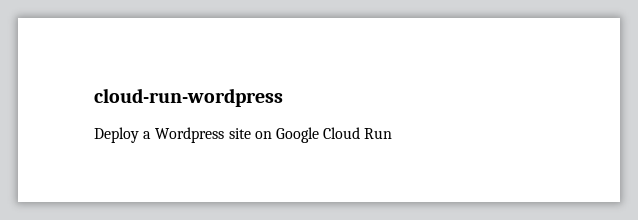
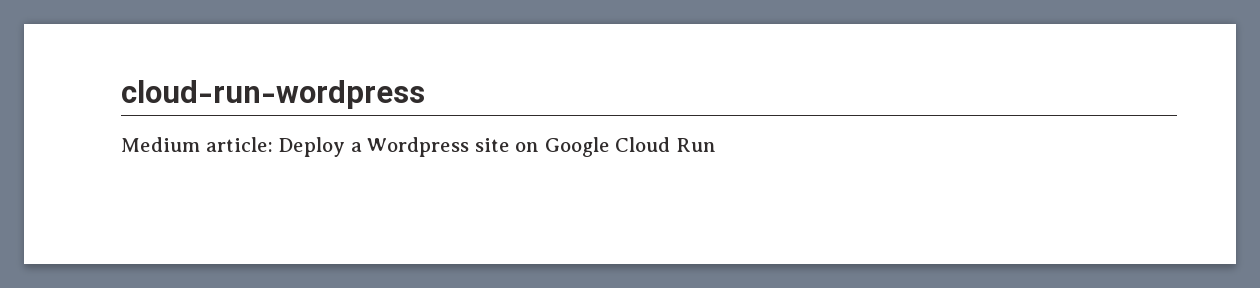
- Deploy a Wordpress site on Google Cloud Run
+ Medium article: Deploy a Wordpress site on Google Cloud Run

